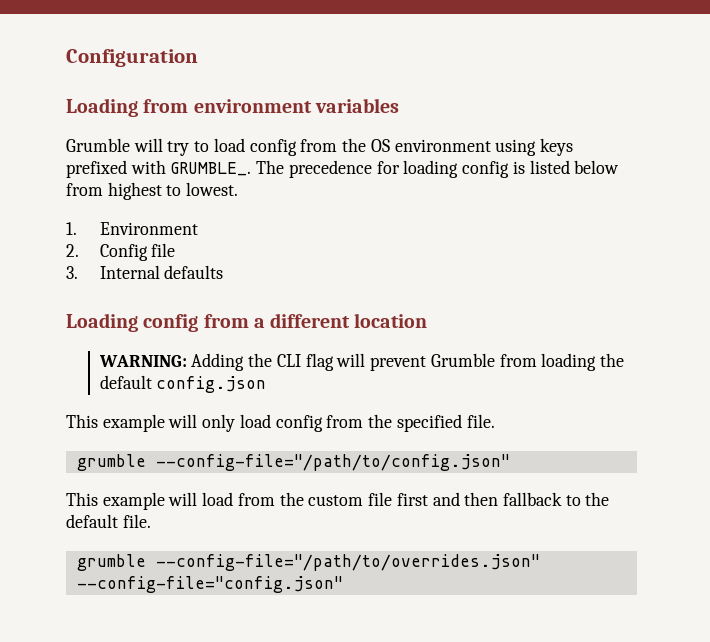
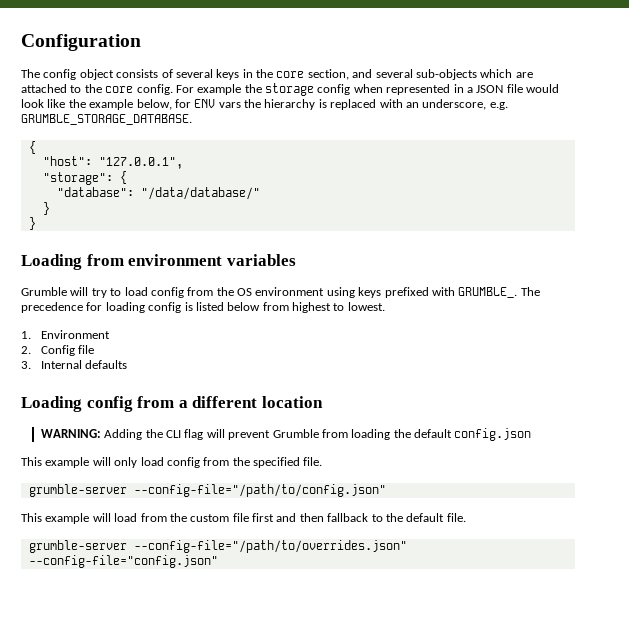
+ The config object consists of several keys in the core section, and several sub-objects which are attached to the core config. For example the storage config when represented in a JSON file would look like the example below, for ENV vars the hierarchy is replaced with an underscore, e.g. GRUMBLE_STORAGE_DATABASE.
+ {
+ "host": "127.0.0.1",
+ "storage": {
+ "database": "/data/database/"
+ }
+ }
- grumble --config-file="/path/to/config.json"
+ grumble-server --config-file="/path/to/config.json"
- grumble --config-file="/path/to/overrides.json" --config-file="config.json"
+ grumble-server --config-file="/path/to/overrides.json" --config-file="config.json"

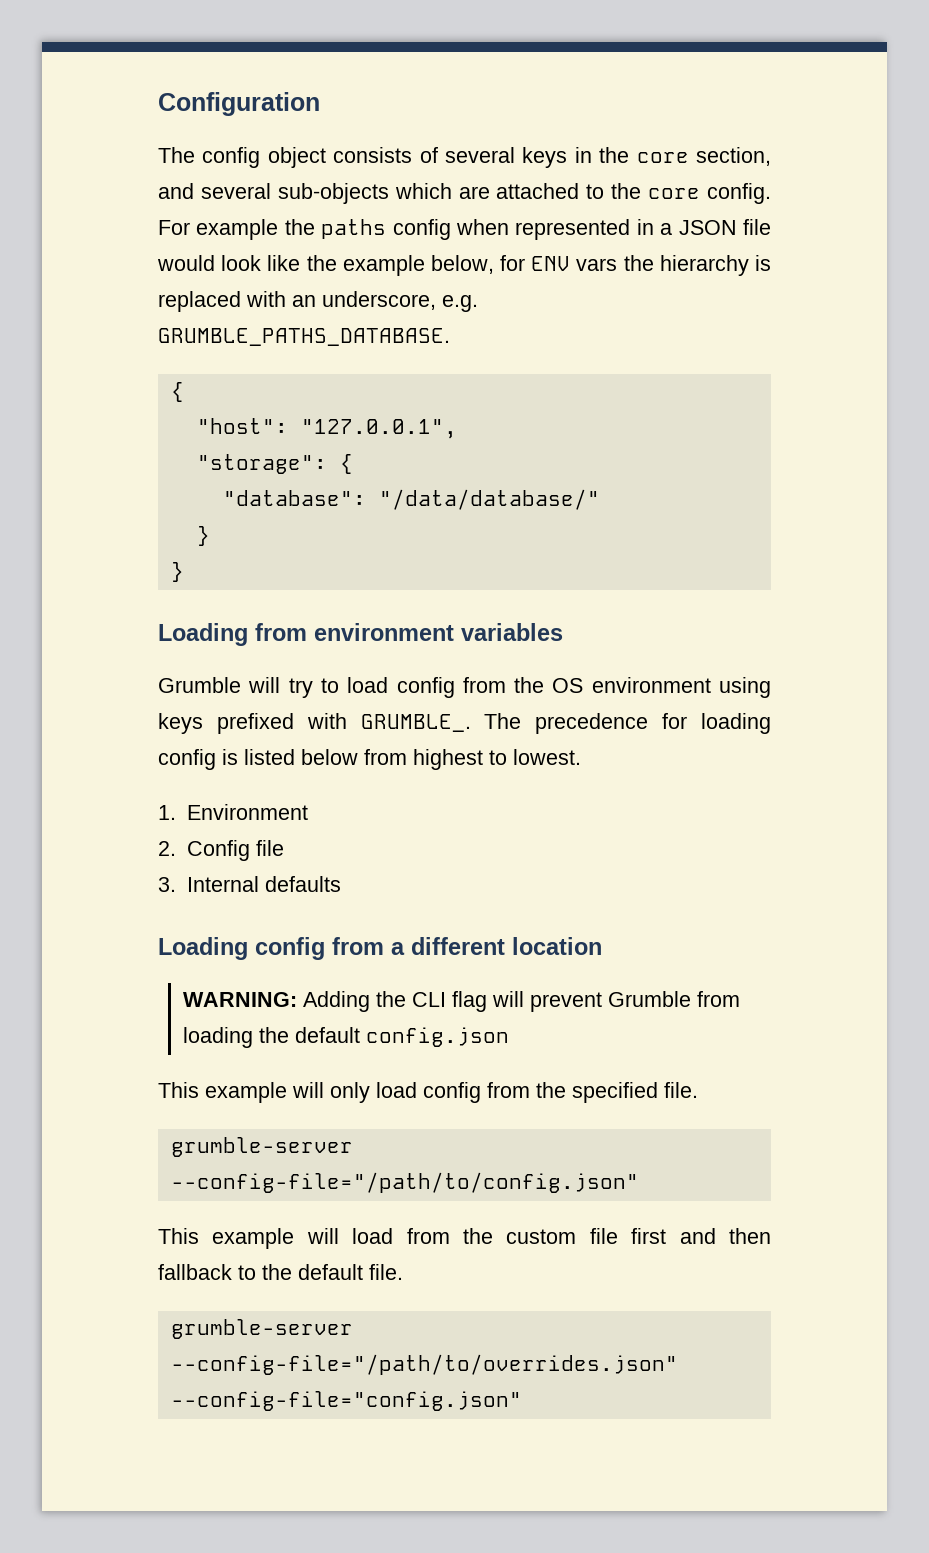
- For example the storage config when represented in a JSON file would look like the example below, for ENV vars the hierarchy is replaced with an underscore, e.g. GRUMBLE_STORAGE_DATABASE.
+ For example the paths config when represented in a JSON file would look like the example below, for ENV vars the hierarchy is replaced with an underscore, e.g. GRUMBLE_PATHS_DATABASE.

